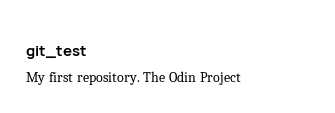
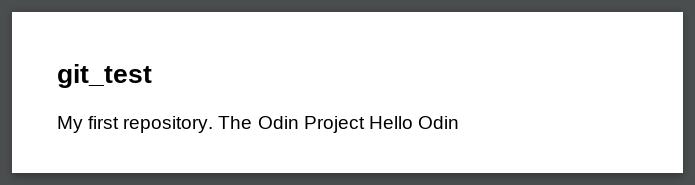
- The Odin Project
+ The Odin Project Hello Odin

